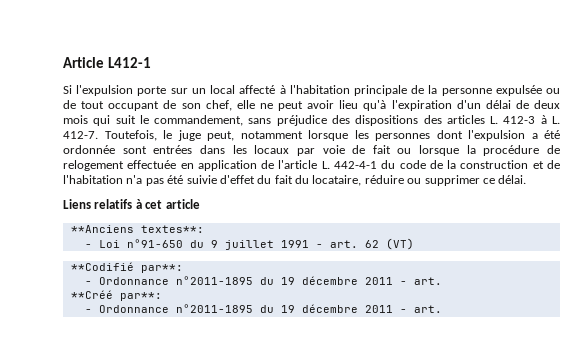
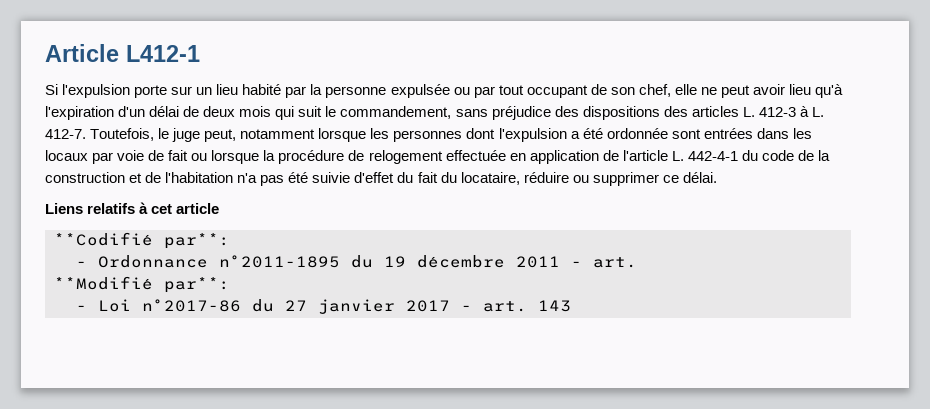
- Si l'expulsion porte sur un local affecté à l'habitation principale de la personne expulsée ou de tout occupant de son chef, elle ne peut avoir lieu qu'à l'expiration d'un délai de deux mois qui suit le commandement, sans préjudice des dispositions des articles L. 412-3 à L. 412-7.
+ Si l'expulsion porte sur un lieu habité par la personne expulsée ou par tout occupant de son chef, elle ne peut avoir lieu qu'à l'expiration d'un délai de deux mois qui suit le commandement, sans préjudice des dispositions des articles L. 412-3 à L. 412-7.
- **Anciens textes**:
- - Loi n°91-650 du 9 juillet 1991 - art. 62 (VT)
- **Créé par**:
- - Ordonnance n°2011-1895 du 19 décembre 2011 - art.
+ **Modifié par**:
+ - Loi n°2017-86 du 27 janvier 2017 - art. 143

